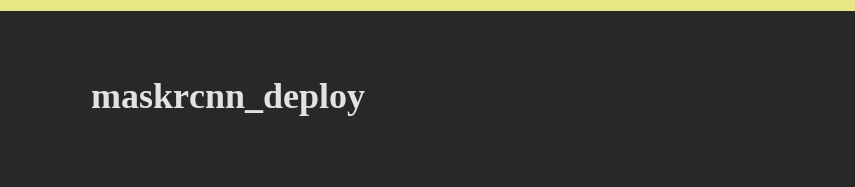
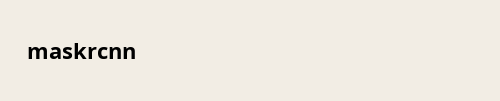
- maskrcnn_deploy
+ maskrcnn

